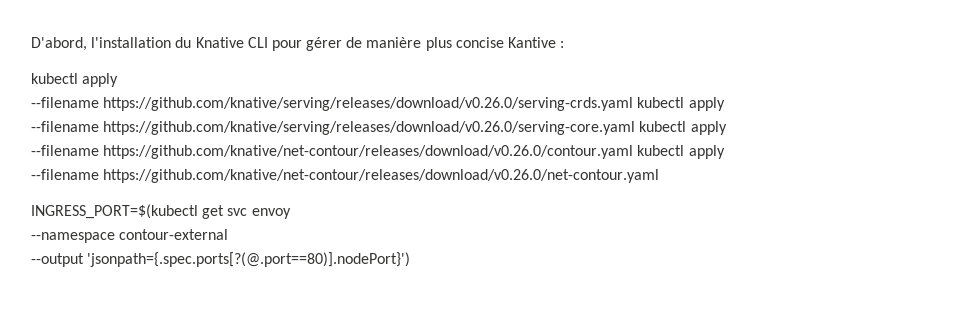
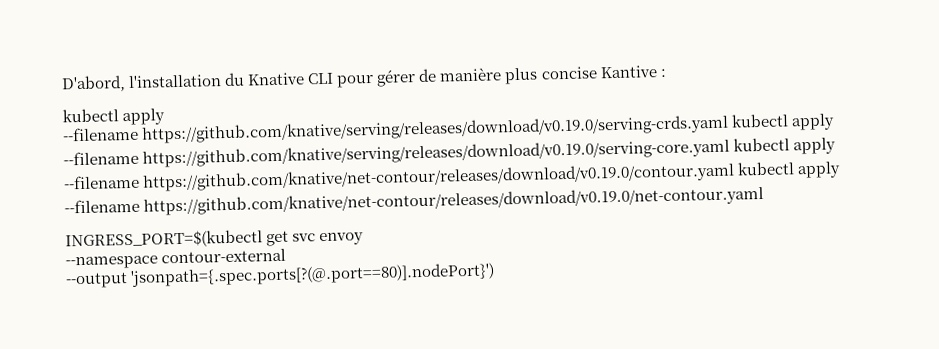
- --filename https://github.com/knative/serving/releases/download/v0.26.0/serving-crds.yaml kubectl apply
- --filename https://github.com/knative/serving/releases/download/v0.26.0/serving-core.yaml kubectl apply
- --filename https://github.com/knative/net-contour/releases/download/v0.26.0/contour.yaml kubectl apply
- --filename https://github.com/knative/net-contour/releases/download/v0.26.0/net-contour.yaml
+ --filename https://github.com/knative/serving/releases/download/v0.19.0/serving-crds.yaml kubectl apply
+ --filename https://github.com/knative/serving/releases/download/v0.19.0/serving-core.yaml kubectl apply
+ --filename https://github.com/knative/net-contour/releases/download/v0.19.0/contour.yaml kubectl apply
+ --filename https://github.com/knative/net-contour/releases/download/v0.19.0/net-contour.yaml

